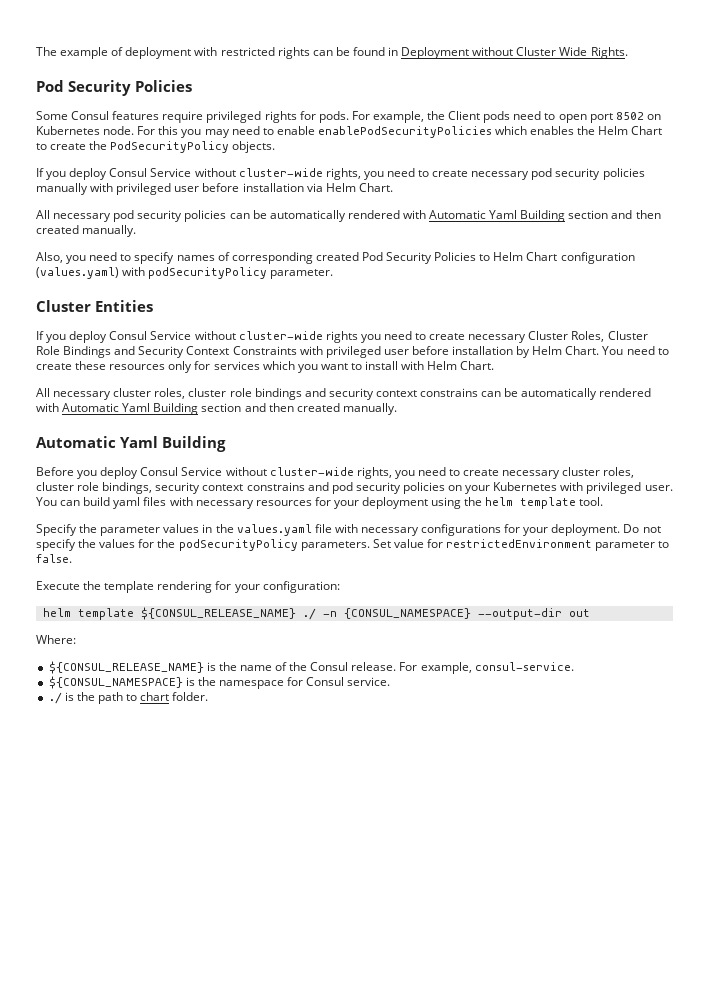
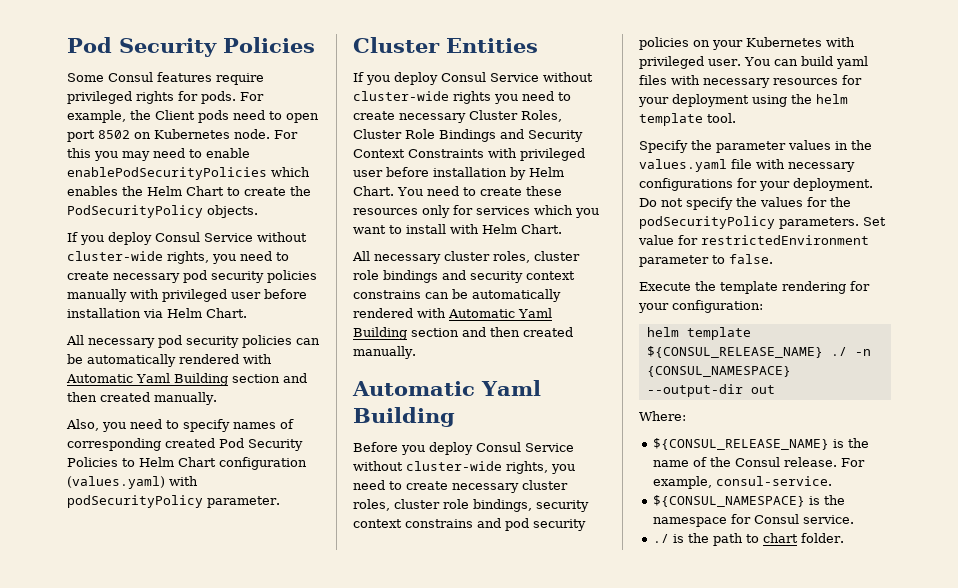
- The example of deployment with restricted rights can be found in Deployment without Cluster Wide Rights.

